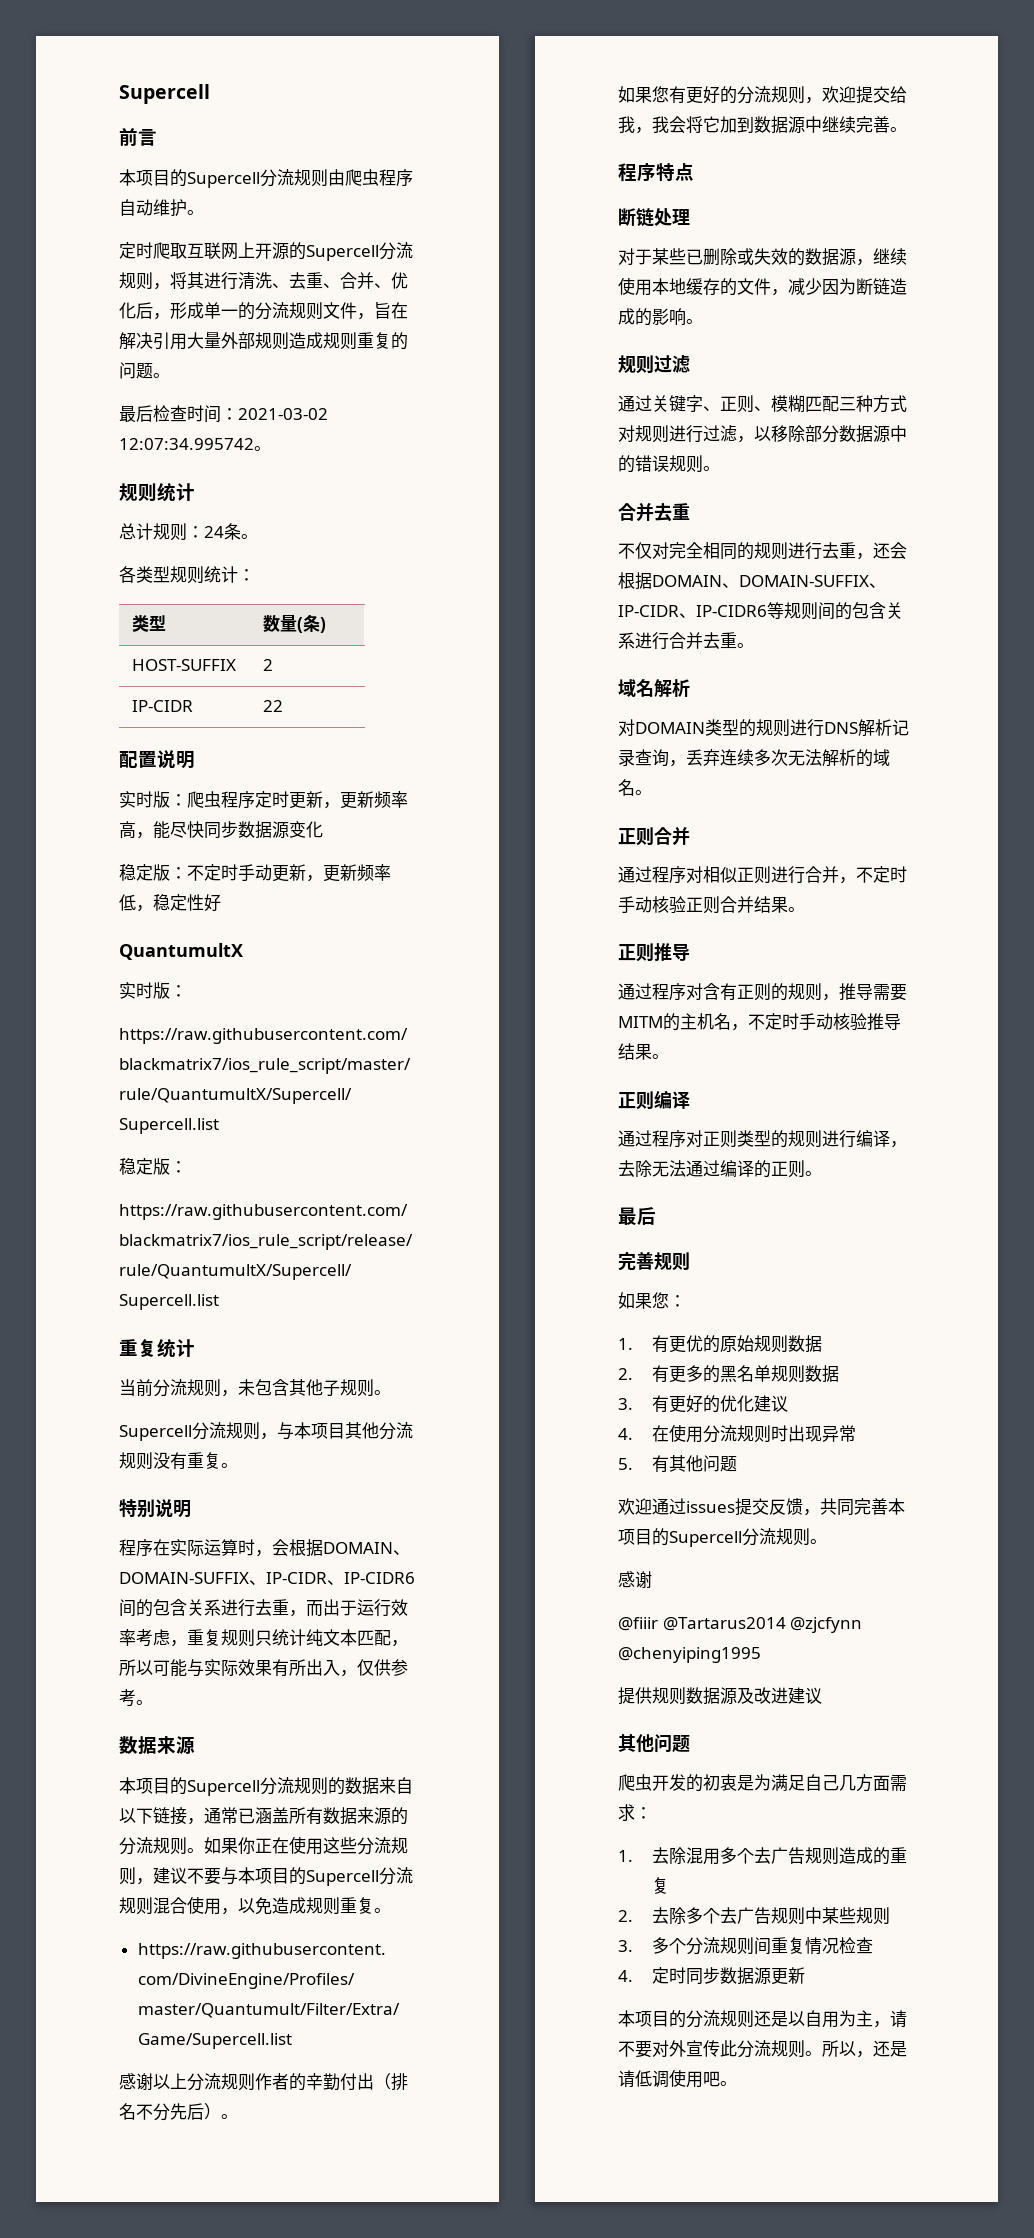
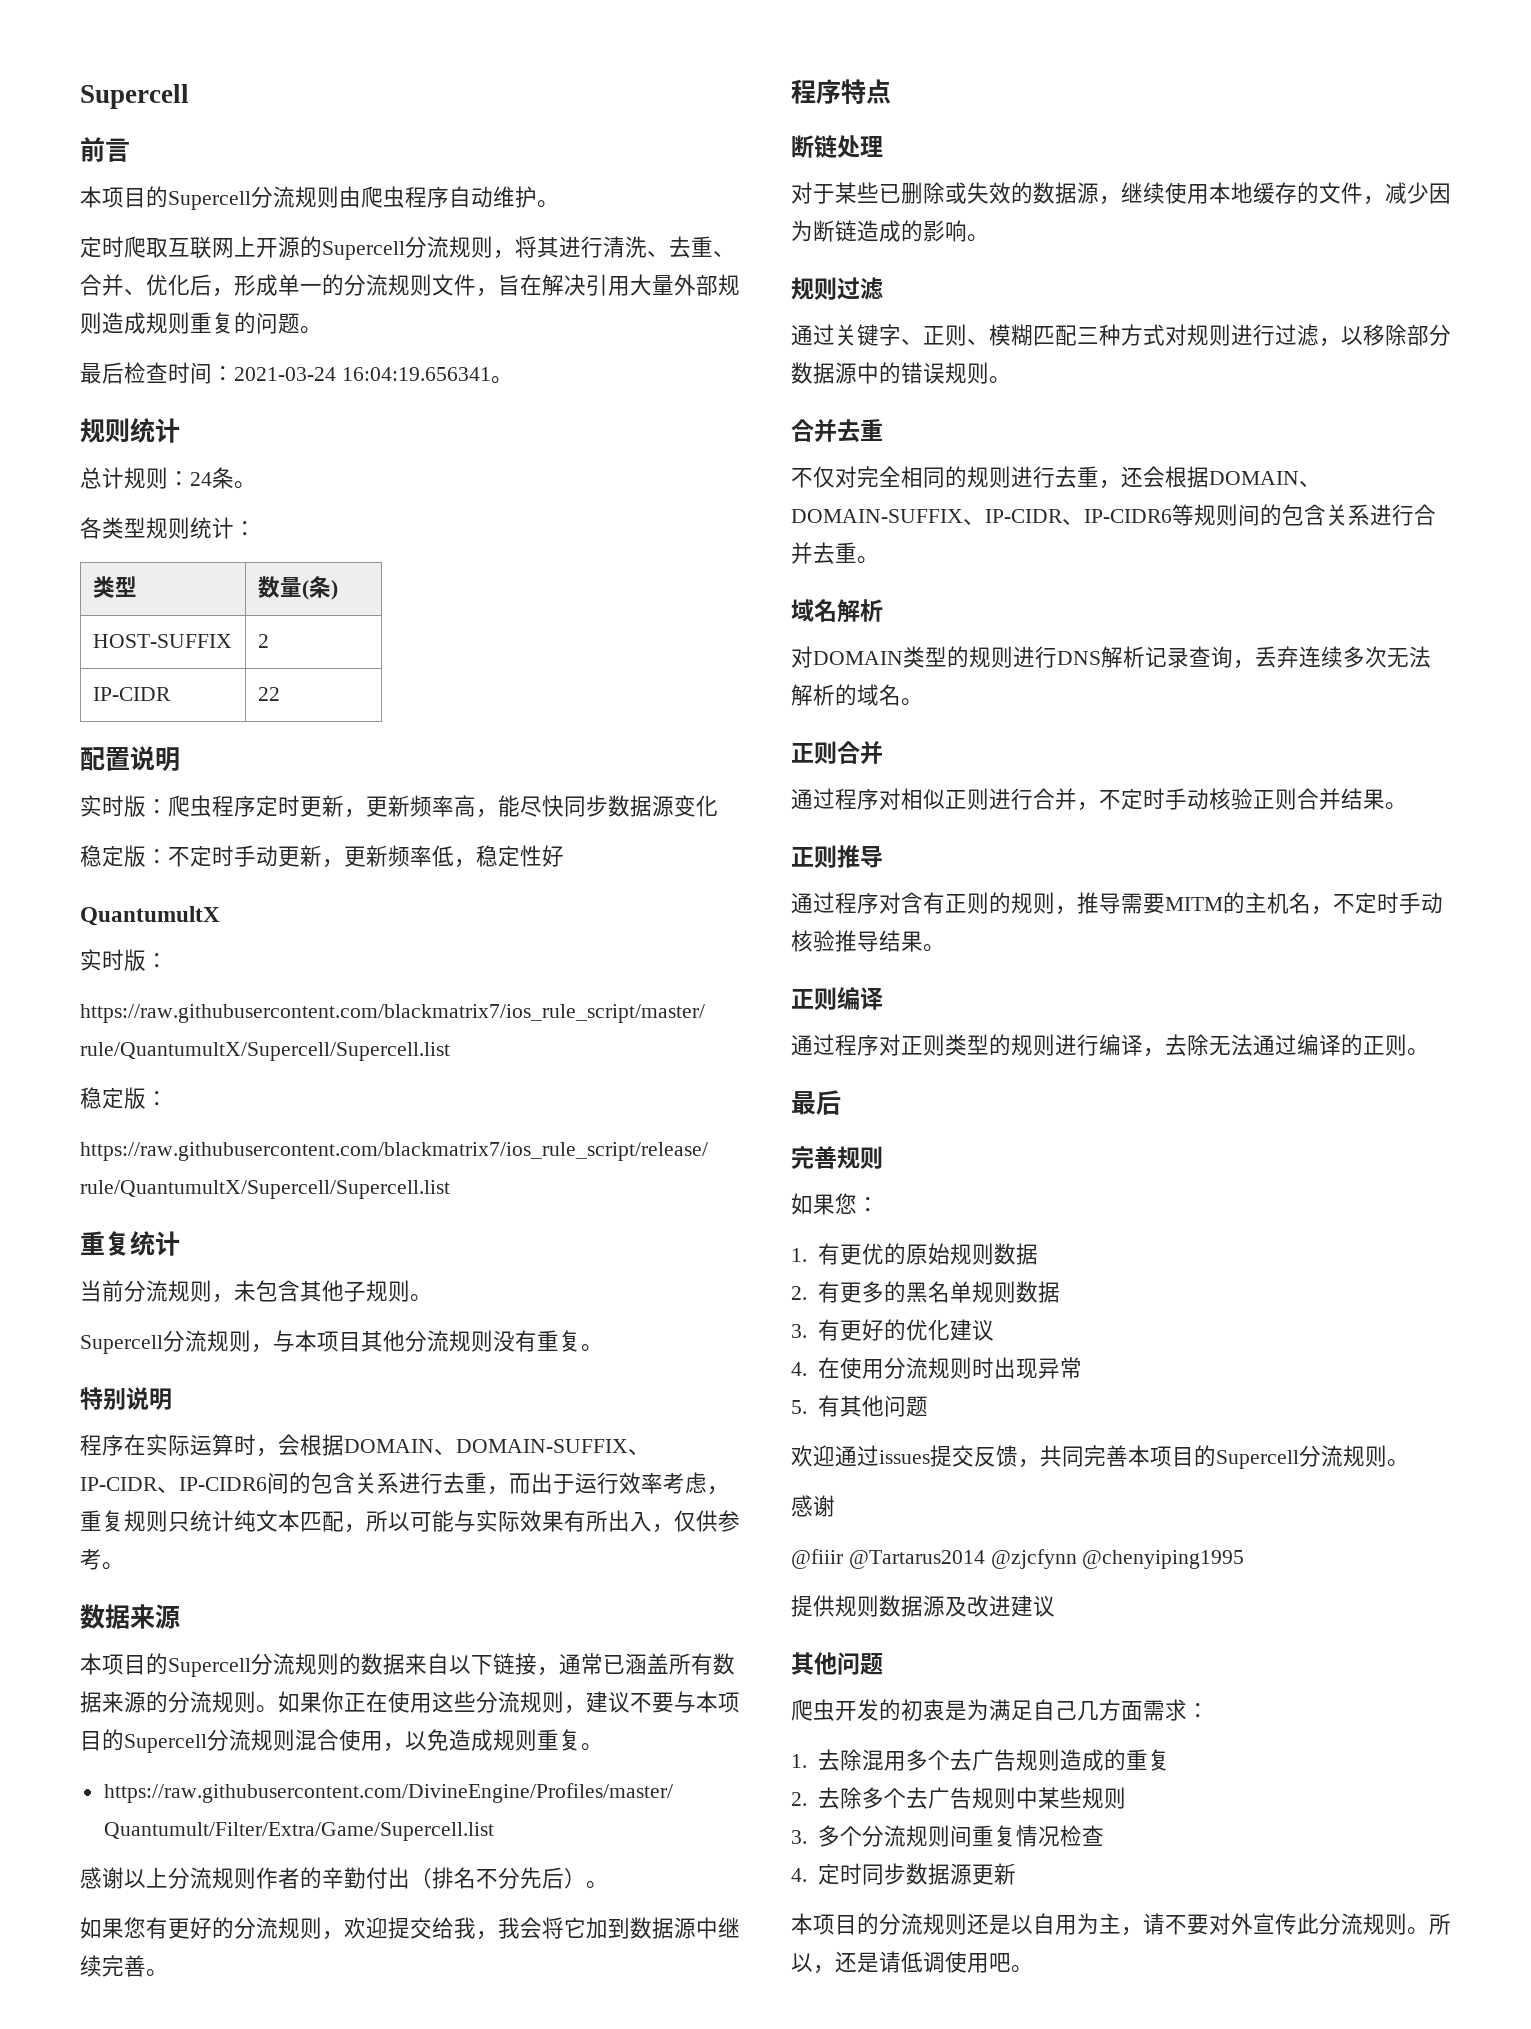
- 最后检查时间：2021-03-02 12:07:34.995742。
+ 最后检查时间：2021-03-24 16:04:19.656341。

